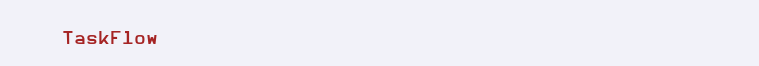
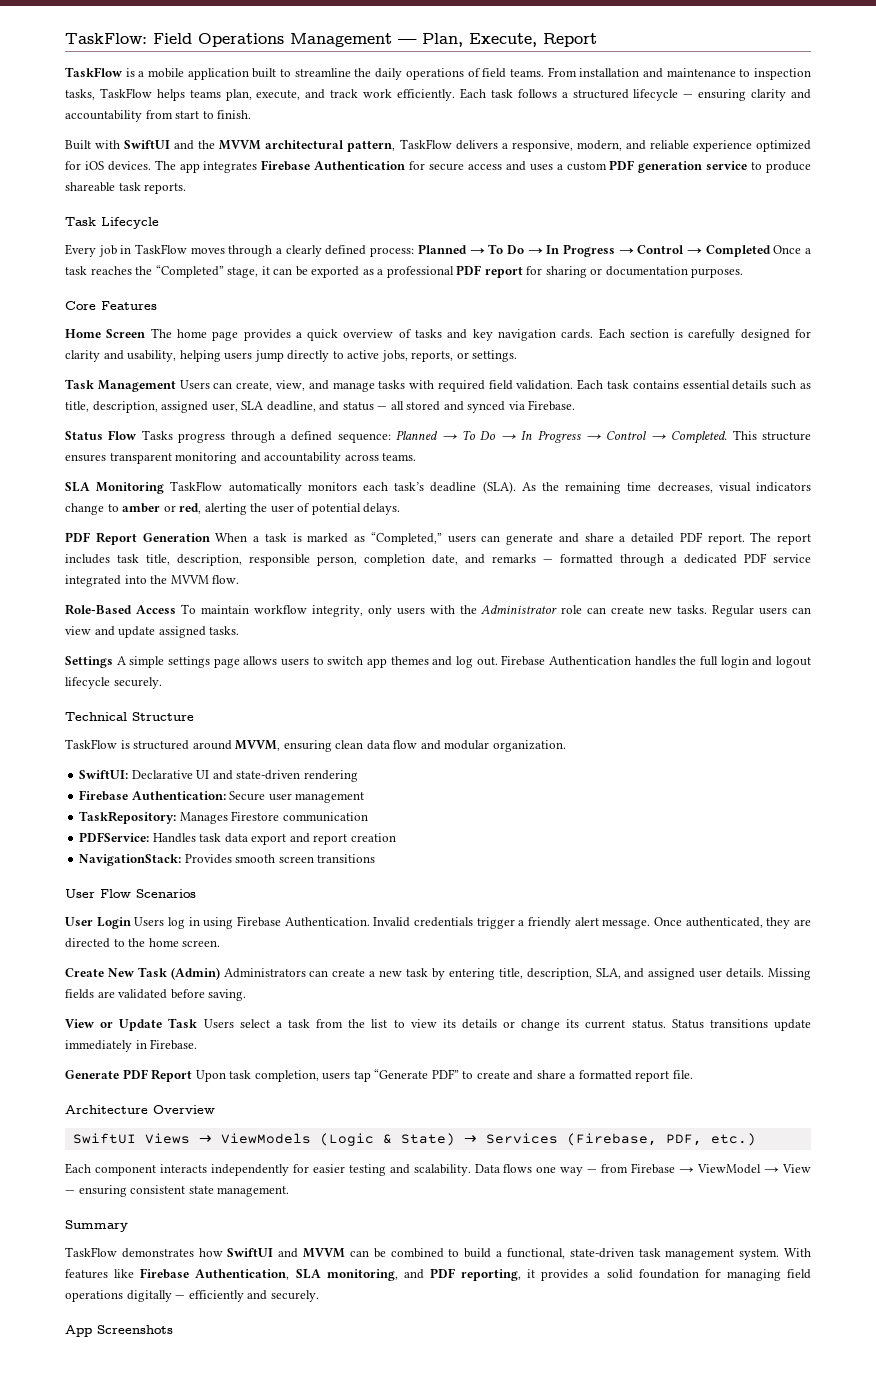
- TaskFlow
+ TaskFlow: Field Operations Management — Plan, Execute, Report
+ TaskFlow is a mobile application built to streamline the daily operations of field teams. From installation and maintenance to inspection tasks, TaskFlow helps teams plan, execute, and track work efficiently. Each task follows a structured lifecycle — ensuring clarity and accountability from start to finish.
+ Built with SwiftUI and the MVVM architectural pattern, TaskFlow delivers a responsive, modern, and reliable experience optimized for iOS devices. The app integrates Firebase Authentication for secure access and uses a custom PDF generation service to produce shareable task reports.
+ Task Lifecycle
+ Every job in TaskFlow moves through a clearly defined process: Planned → To Do → In Progress → Control → Completed Once a task reaches the “Completed” stage, it can be exported as a professional PDF report for sharing or documentation purposes.
+ Core Features
+ Home Screen The home page provides a quick overview of tasks and key navigation cards. Each section is carefully designed for clarity and usability, helping users jump directly to active jobs, reports, or settings.
+ Task Management Users can create, view, and manage tasks with required field validation. Each task contains essential details such as title, description, assigned user, SLA deadline, and status — all stored and synced via Firebase.
+ Status Flow Tasks progress through a defined sequence: Planned → To Do → In Progress → Control → Completed. This structure ensures transparent monitoring and accountability across teams.
+ SLA Monitoring TaskFlow automatically monitors each task’s deadline (SLA). As the remaining time decreases, visual indicators change to amber or red, alerting the user of potential delays.
+ PDF Report Generation When a task is marked as “Completed,” users can generate and share a detailed PDF report. The report includes task title, description, responsible person, completion date, and remarks — formatted through a dedicated PDF service integrated into the MVVM flow.
+ Role-Based Access To maintain workflow integrity, only users with the Administrator role can create new tasks. Regular users can view and update assigned tasks.
+ Settings A simple settings page allows users to switch app themes and log out. Firebase Authentication handles the full login and logout lifecycle securely.
+ Technical Structure
+ TaskFlow is structured around MVVM, ensuring clean data flow and modular organization.
+ SwiftUI: Declarative UI and state-driven rendering
+ Firebase Authentication: Secure user management
+ TaskRepository: Manages Firestore communication
+ PDFService: Handles task data export and report creation
+ NavigationStack: Provides smooth screen transitions
+ User Flow Scenarios
+ User Login Users log in using Firebase Authentication. Invalid credentials trigger a friendly alert message. Once authenticated, they are directed to the home screen.
+ Create New Task (Admin) Administrators can create a new task by entering title, description, SLA, and assigned user details. Missing fields are validated before saving.
+ View or Update Task Users select a task from the list to view its details or change its current status. Status transitions update immediately in Firebase.
+ Generate PDF Report Upon task completion, users tap “Generate PDF” to create and share a formatted report file.
+ Architecture Overview
+ SwiftUI Views → ViewModels (Logic & State) → Services (Firebase, PDF, etc.)
+ Each component interacts independently for easier testing and scalability. Data flows one way — from Firebase → ViewModel → View — ensuring consistent state management.
+ Summary
+ TaskFlow demonstrates how SwiftUI and MVVM can be combined to build a functional, state-driven task management system. With features like Firebase Authentication, SLA monitoring, and PDF reporting, it provides a solid foundation for managing field operations digitally — efficiently and securely.
+ App Screenshots

